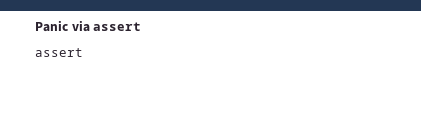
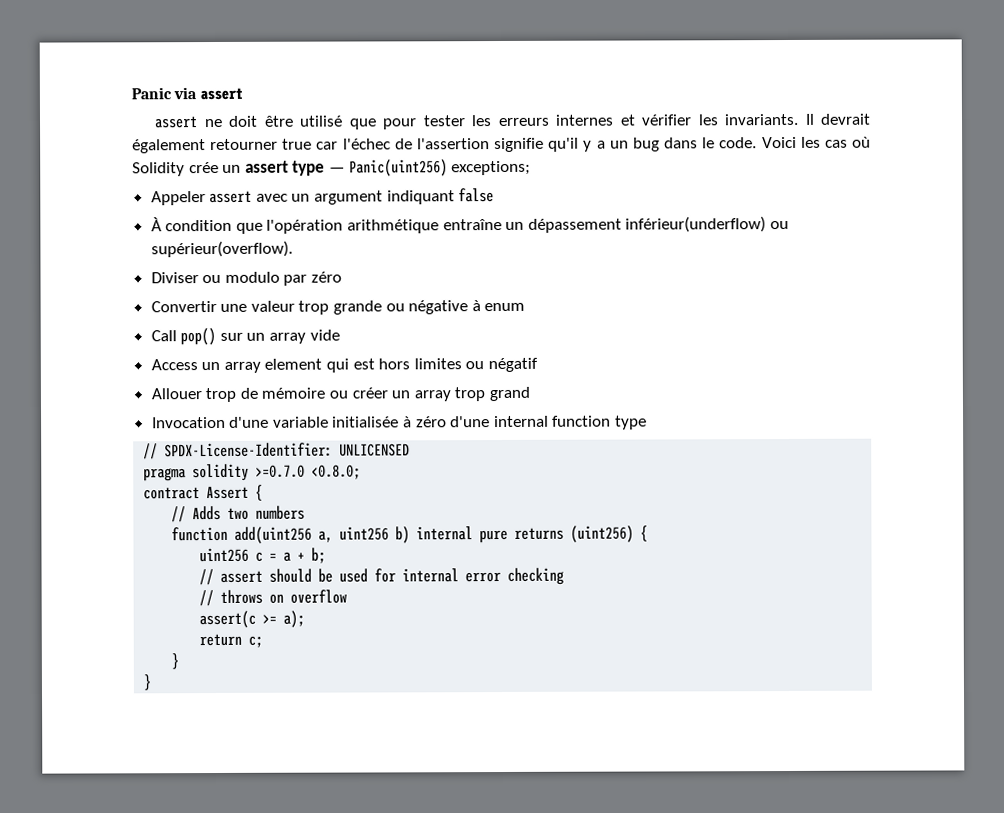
  Panic via assert
- assert
+ assert ne doit être utilisé que pour tester les erreurs internes et vérifier les invariants. Il devrait également retourner true car l'échec de l'assertion signifie qu'il y a un bug dans le code. Voici les cas où Solidity crée un assert type — Panic(uint256) exceptions;
+ Appeler assert avec un argument indiquant false
+ À condition que l'opération arithmétique entraîne un dépassement inférieur(underflow) ou supérieur(overflow).
+ Diviser ou modulo par zéro
+ Convertir une valeur trop grande ou négative à enum
+ Call pop() sur un array vide
+ Access un array element qui est hors limites ou négatif
+ Allouer trop de mémoire ou créer un array trop grand
+ Invocation d'une variable initialisée à zéro d'une internal function type
+ // SPDX-License-Identifier: UNLICENSED
+ pragma solidity >=0.7.0 <0.8.0;
+ contract Assert {
+ // Adds two numbers
+ function add(uint256 a, uint256 b) internal pure returns (uint256) {
+ uint256 c = a + b;
+ // assert should be used for internal error checking
+ // throws on overflow
+ assert(c >= a);
+ return c;
+ }
+ }

